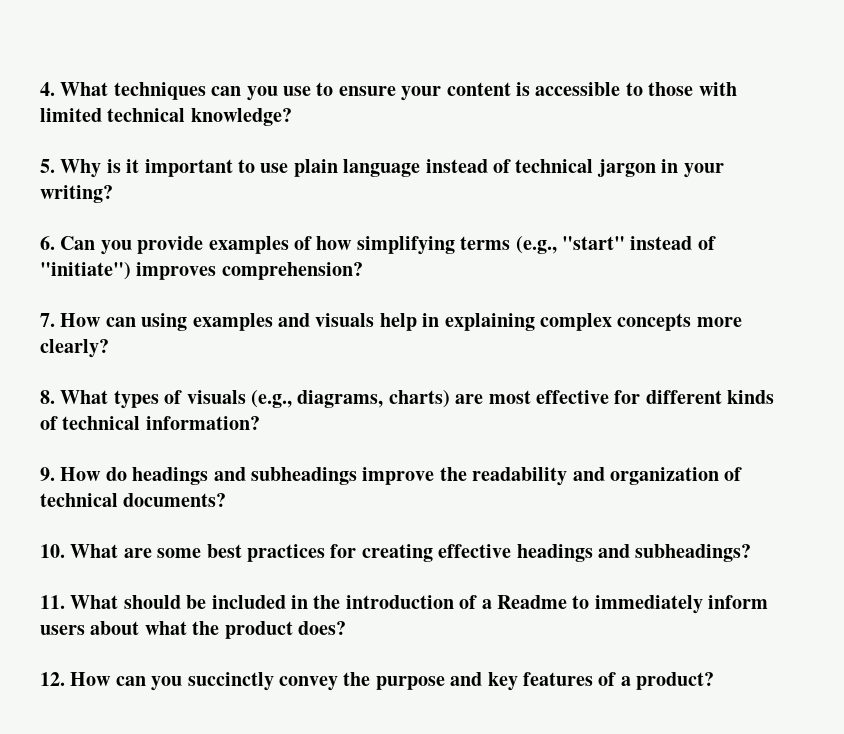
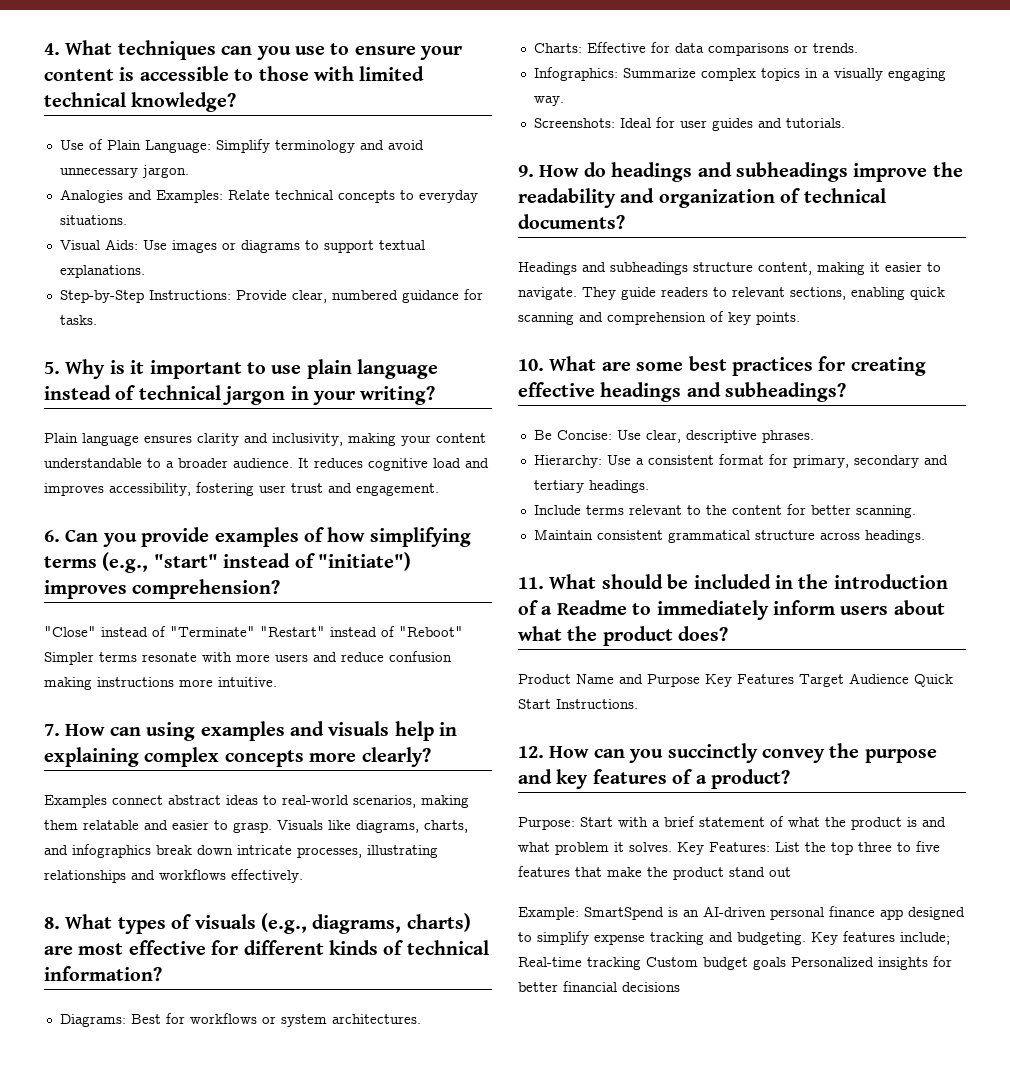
+ Use of Plain Language: Simplify terminology and avoid unnecessary jargon.
+ Analogies and Examples: Relate technical concepts to everyday situations.
+ Visual Aids: Use images or diagrams to support textual explanations.
+ Step-by-Step Instructions: Provide clear, numbered guidance for tasks.
+ Plain language ensures clarity and inclusivity, making your content understandable to a broader audience. It reduces cognitive load and improves accessibility, fostering user trust and engagement.
+ "Close" instead of "Terminate" "Restart" instead of "Reboot" Simpler terms resonate with more users and reduce confusion making instructions more intuitive.
+ Examples connect abstract ideas to real-world scenarios, making them relatable and easier to grasp. Visuals like diagrams, charts, and infographics break down intricate processes, illustrating relationships and workflows effectively.
+ Diagrams: Best for workflows or system architectures.
+ Charts: Effective for data comparisons or trends.
+ Infographics: Summarize complex topics in a visually engaging way.
+ Screenshots: Ideal for user guides and tutorials.
+ Headings and subheadings structure content, making it easier to navigate. They guide readers to relevant sections, enabling quick scanning and comprehension of key points.
+ Be Concise: Use clear, descriptive phrases.
+ Hierarchy: Use a consistent format for primary, secondary and tertiary headings.
+ Include terms relevant to the content for better scanning.
+ Maintain consistent grammatical structure across headings.
+ Product Name and Purpose Key Features Target Audience Quick Start Instructions.
+ Purpose: Start with a brief statement of what the product is and what problem it solves. Key Features: List the top three to five features that make the product stand out
+ Example: SmartSpend is an AI-driven personal finance app designed to simplify expense tracking and budgeting. Key features include; Real-time tracking Custom budget goals Personalized insights for better financial decisions

